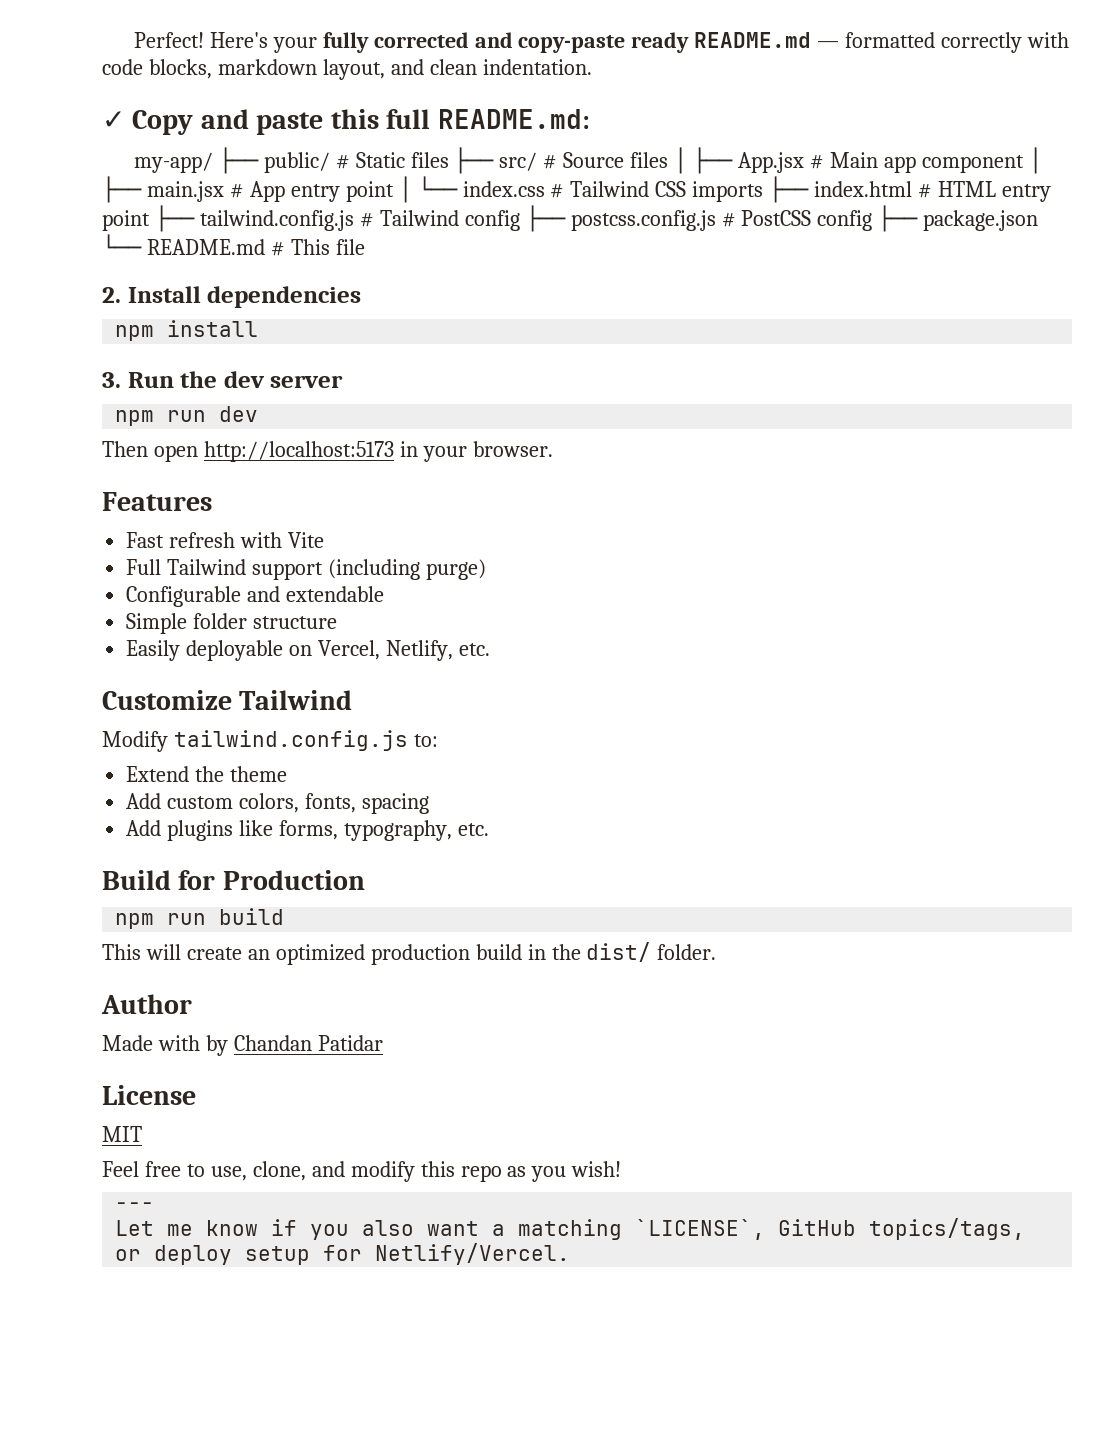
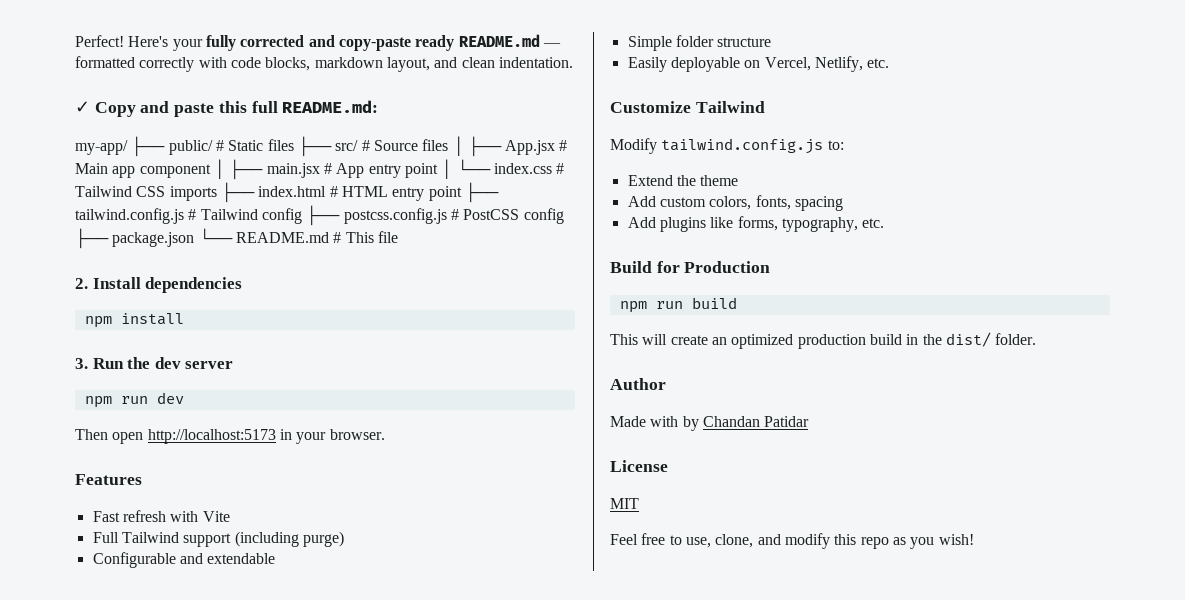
- ---
- Let me know if you also want a matching `LICENSE`, GitHub topics/tags, or deploy setup for Netlify/Vercel.

